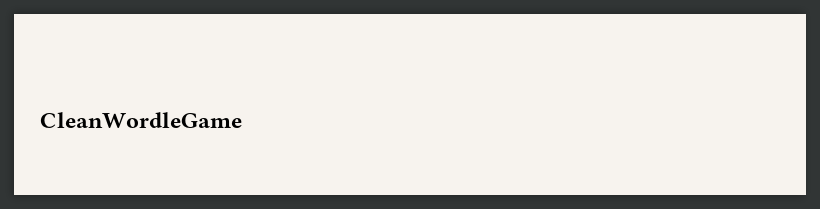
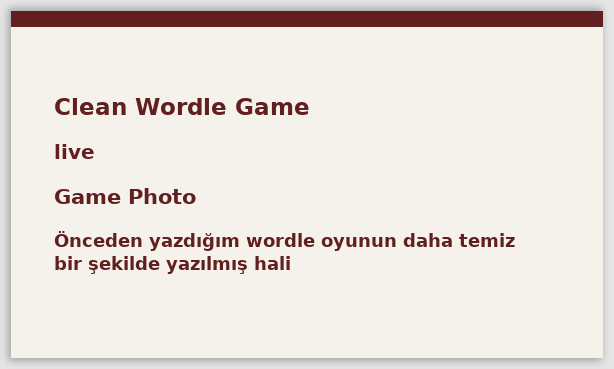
- CleanWordleGame
+ Clean Wordle Game
+ live
+ Game Photo
+ Önceden yazdığım wordle oyunun daha temiz bir şekilde yazılmış hali

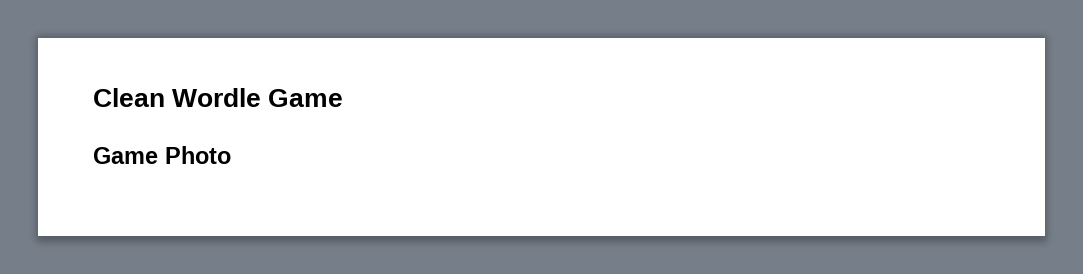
- live
- Önceden yazdığım wordle oyunun daha temiz bir şekilde yazılmış hali

